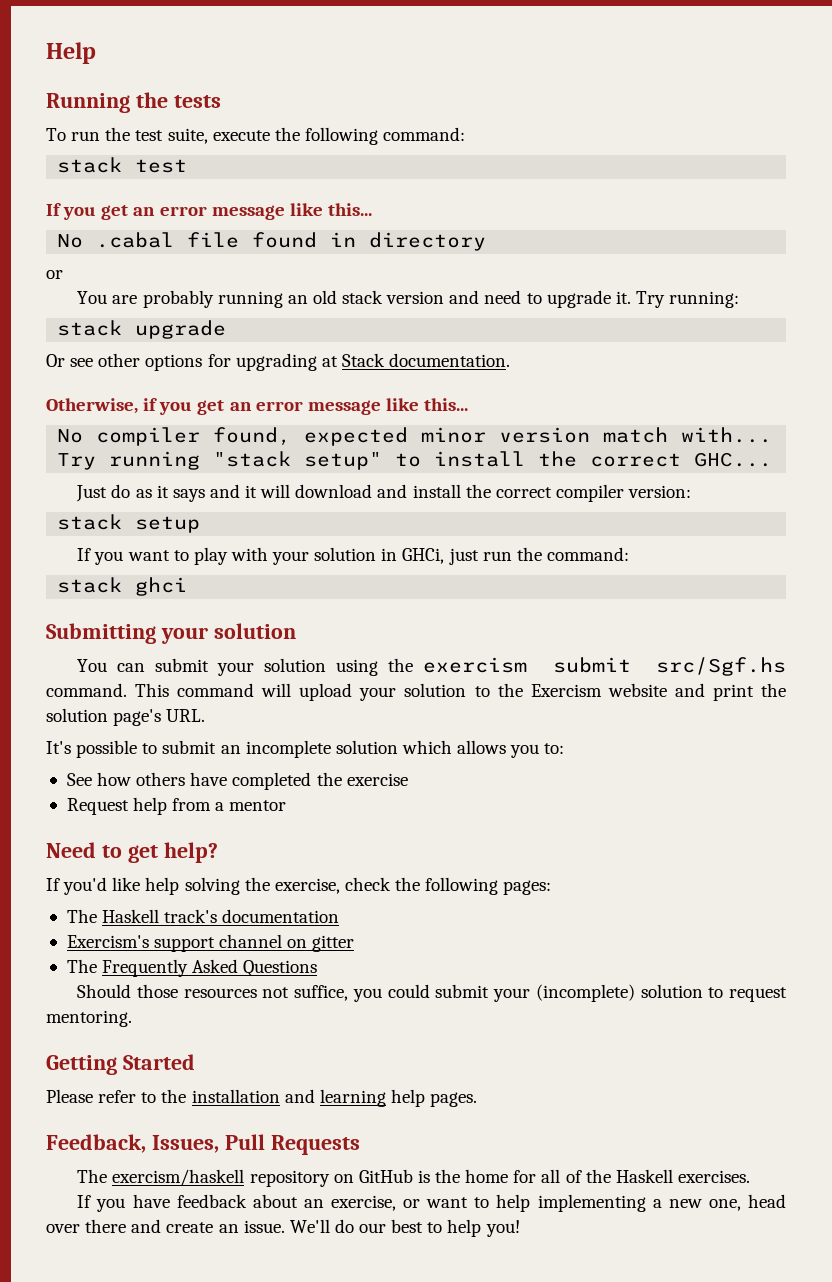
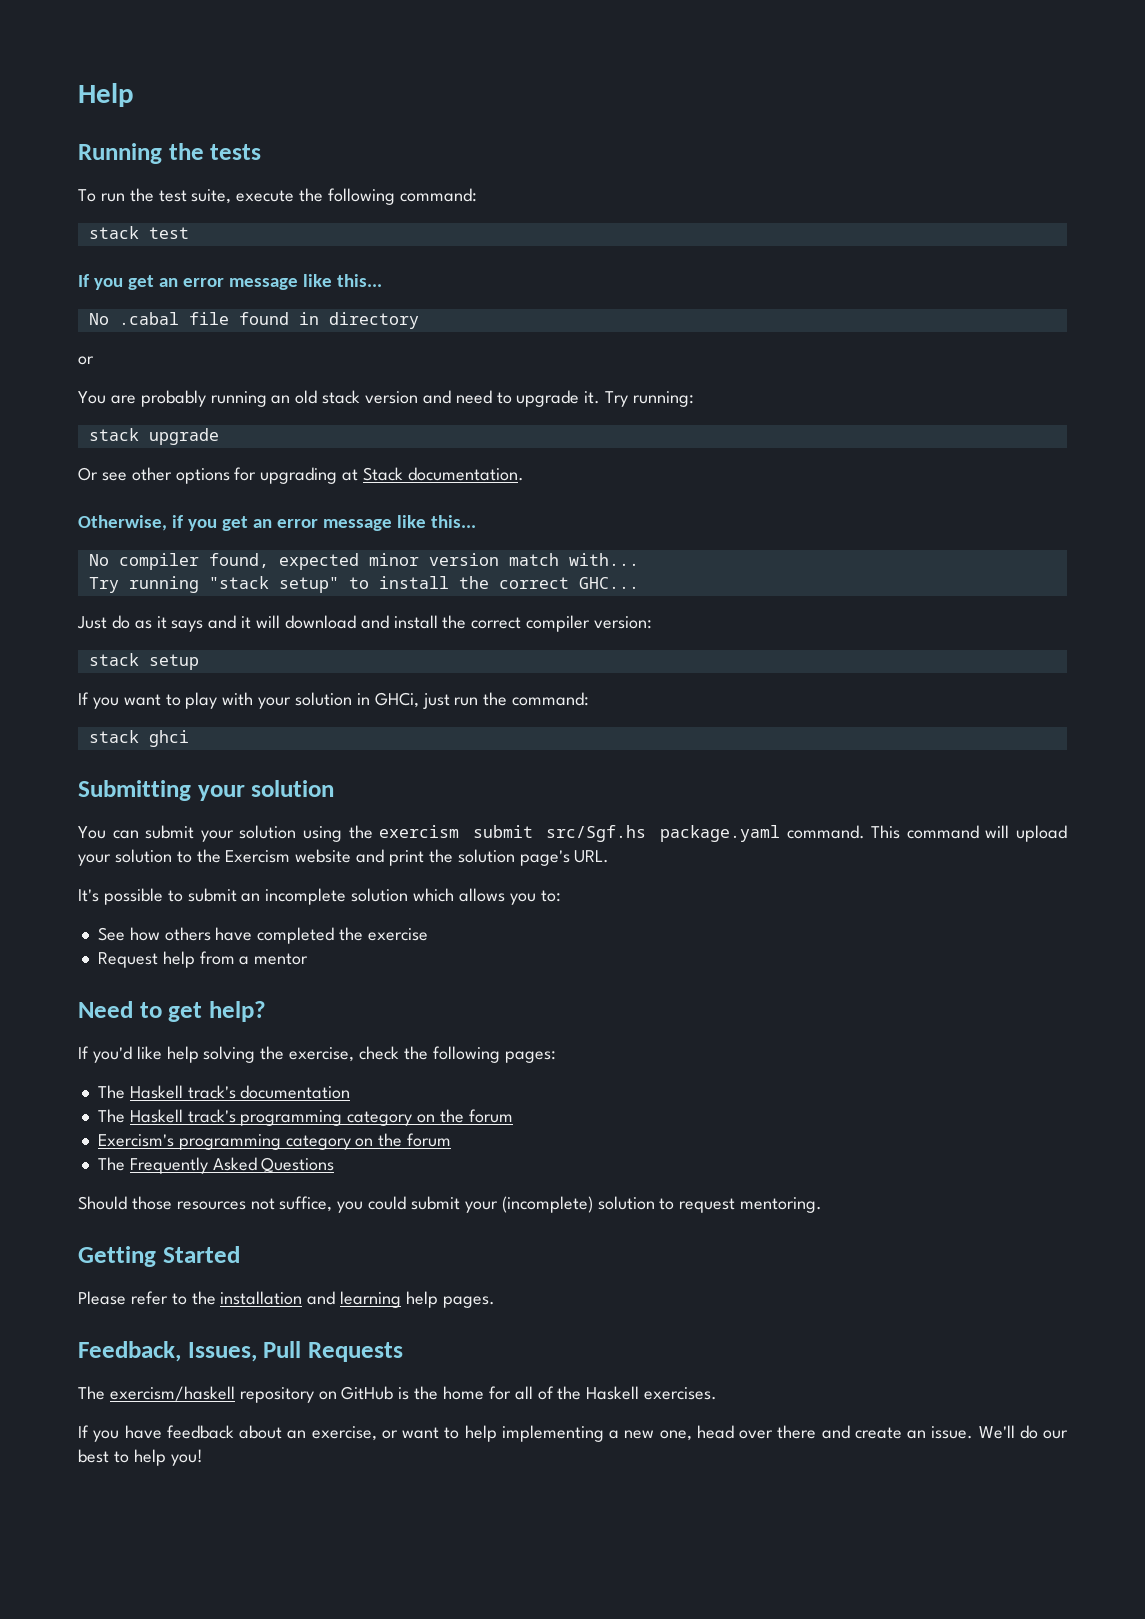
- You can submit your solution using the exercism submit src/Sgf.hs command.
+ You can submit your solution using the exercism submit src/Sgf.hs package.yaml command.
- Exercism's support channel on gitter
+ The Haskell track's programming category on the forum
+ Exercism's programming category on the forum

